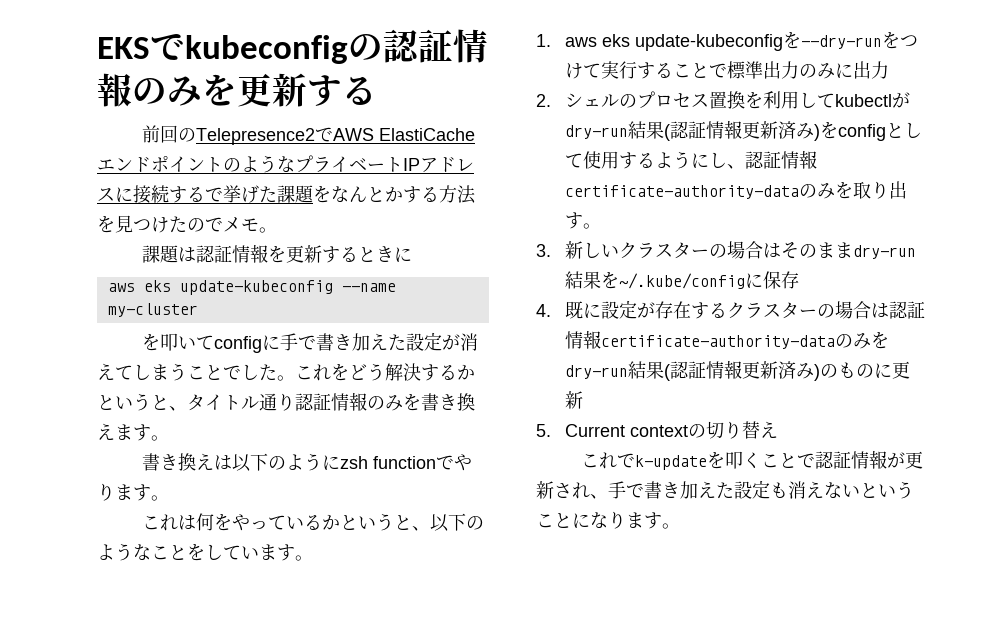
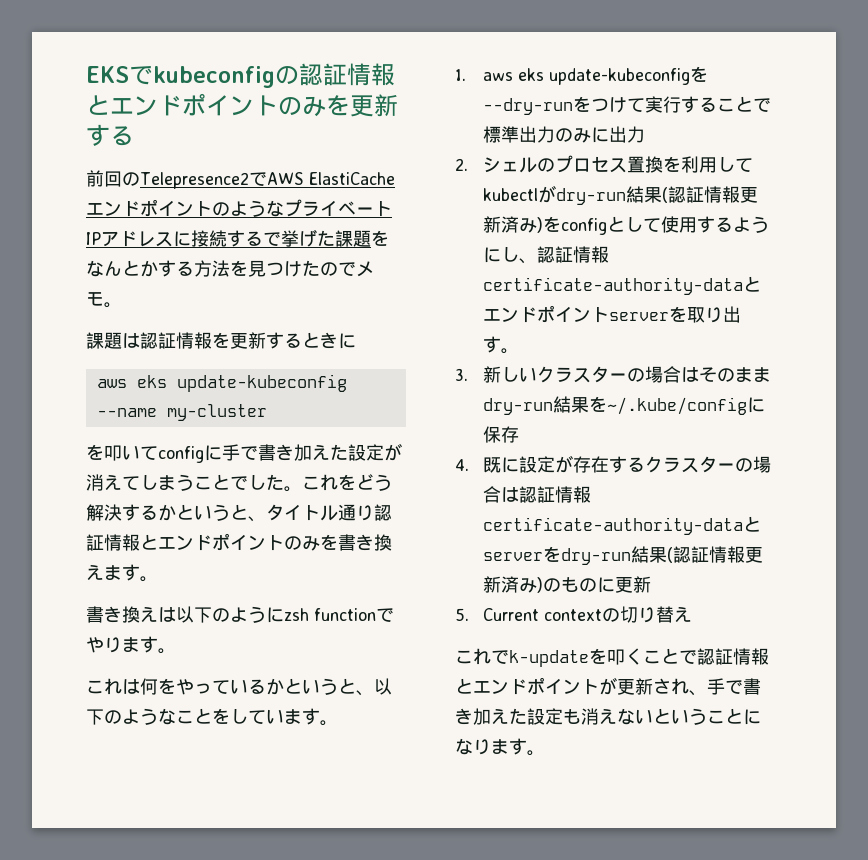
- EKSでkubeconfigの認証情報のみを更新する
+ EKSでkubeconfigの認証情報とエンドポイントのみを更新する
- これをどう解決するかというと、タイトル通り認証情報のみを書き換えます。
+ これをどう解決するかというと、タイトル通り認証情報とエンドポイントのみを書き換えます。
- 2.シェルのプロセス置換を利用してkubectlがdry-run結果(認証情報更新済み)をconfigとして使用するようにし、認証情報certificate-authority-dataのみを取り出す。
+ 2.シェルのプロセス置換を利用してkubectlがdry-run結果(認証情報更新済み)をconfigとして使用するようにし、認証情報certificate-authority-dataとエンドポイントserverを取り出す。
- 4.既に設定が存在するクラスターの場合は認証情報certificate-authority-dataのみをdry-run結果(認証情報更新済み)のものに更新
+ 4.既に設定が存在するクラスターの場合は認証情報certificate-authority-dataとserverをdry-run結果(認証情報更新済み)のものに更新
- これでk-updateを叩くことで認証情報が更新され、手で書き加えた設定も消えないということになります。
+ これでk-updateを叩くことで認証情報とエンドポイントが更新され、手で書き加えた設定も消えないということになります。

